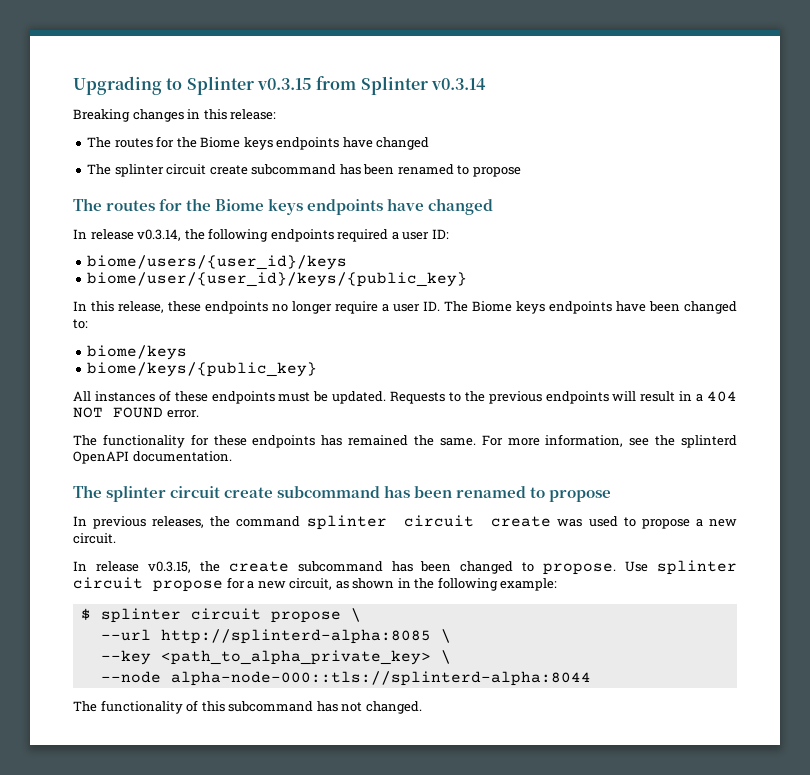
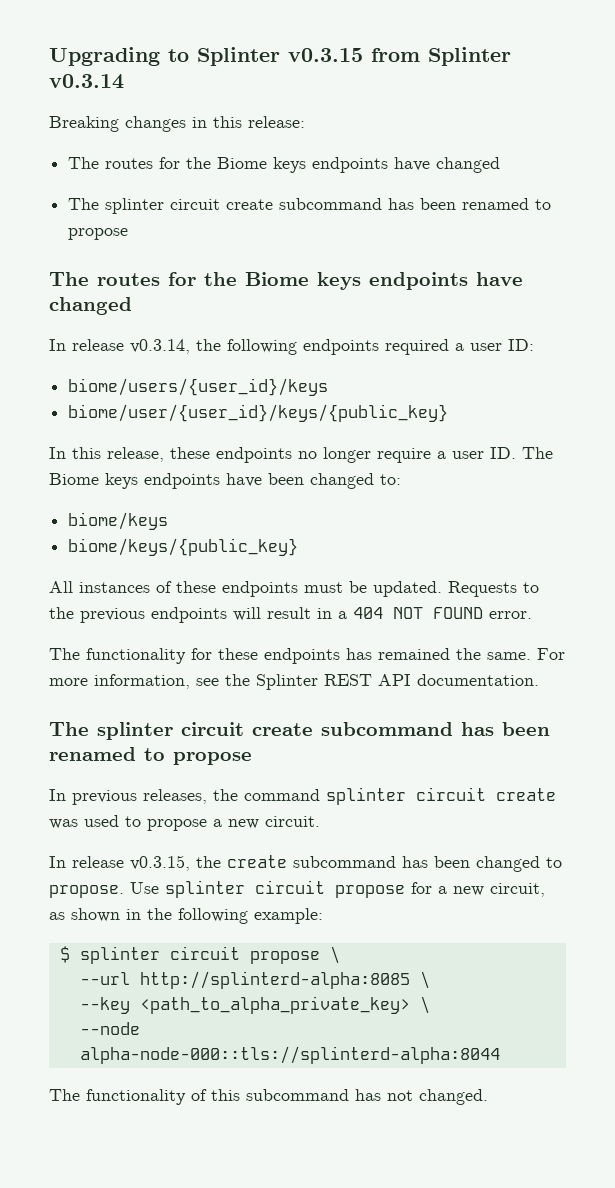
- For more information, see the splinterd OpenAPI documentation.
+ For more information, see the Splinter REST API documentation.

